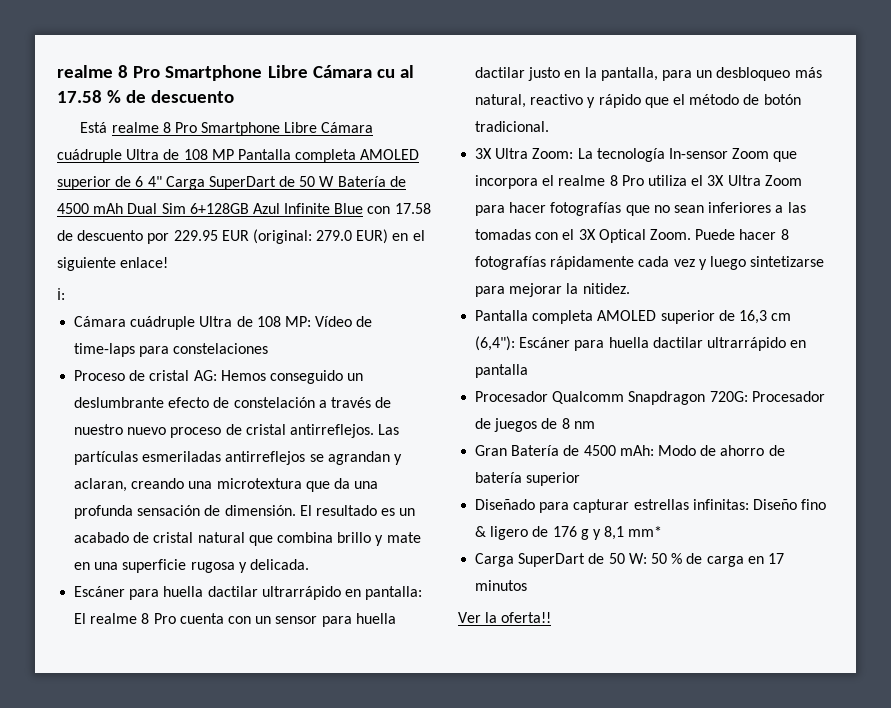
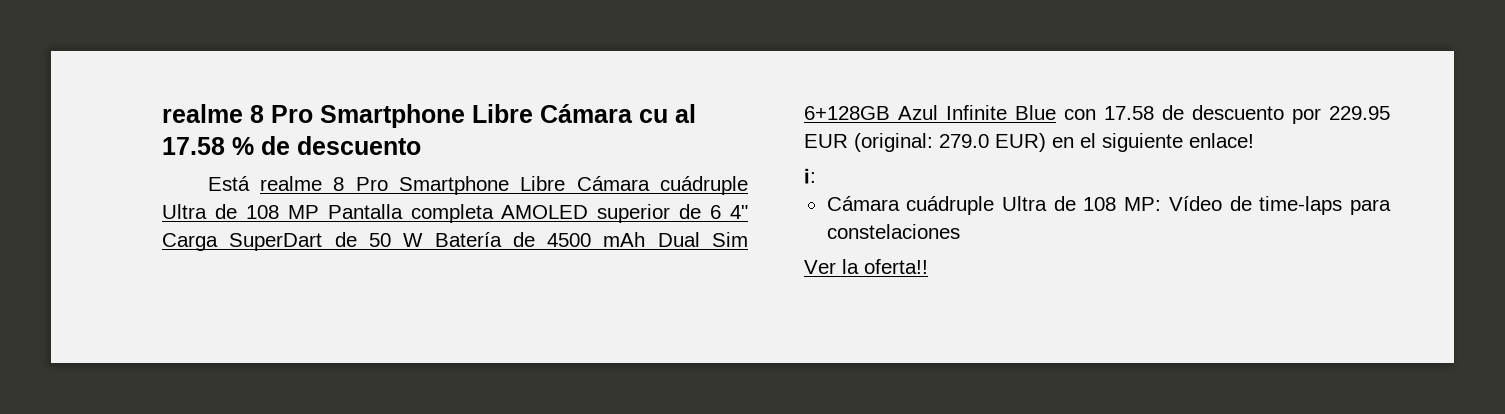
- Proceso de cristal AG: Hemos conseguido un deslumbrante efecto de constelación a través de nuestro nuevo proceso de cristal antirreflejos. Las partículas esmeriladas antirreflejos se agrandan y aclaran, creando una microtextura que da una profunda sensación de dimensión. El resultado es un acabado de cristal natural que combina brillo y mate en una superficie rugosa y delicada.
- Escáner para huella dactilar ultrarrápido en pantalla: El realme 8 Pro cuenta con un sensor para huella dactilar justo en la pantalla, para un desbloqueo más natural, reactivo y rápido que el método de botón tradicional.
- 3X Ultra Zoom: La tecnología In-sensor Zoom que incorpora el realme 8 Pro utiliza el 3X Ultra Zoom para hacer fotografías que no sean inferiores a las tomadas con el 3X Optical Zoom. Puede hacer 8 fotografías rápidamente cada vez y luego sintetizarse para mejorar la nitidez.
- Pantalla completa AMOLED superior de 16,3 cm (6,4"): Escáner para huella dactilar ultrarrápido en pantalla
- Procesador Qualcomm Snapdragon 720G: Procesador de juegos de 8 nm
- Gran Batería de 4500 mAh: Modo de ahorro de batería superior
- Diseñado para capturar estrellas infinitas: Diseño fino & ligero de 176 g y 8,1 mm*
- Carga SuperDart de 50 W: 50 % de carga en 17 minutos

